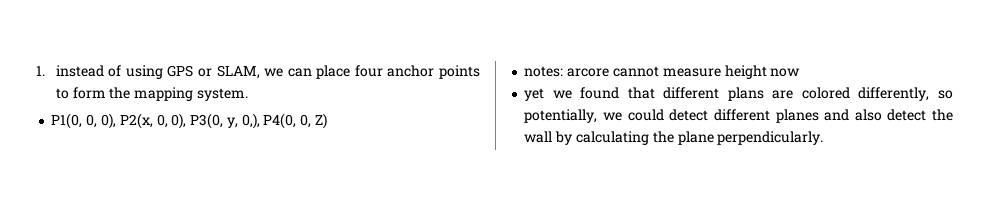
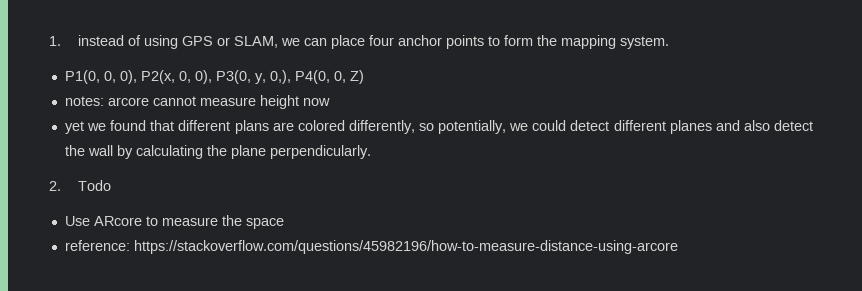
+ 2. Todo
+ Use ARcore to measure the space
+ reference: https://stackoverflow.com/questions/45982196/how-to-measure-distance-using-arcore

